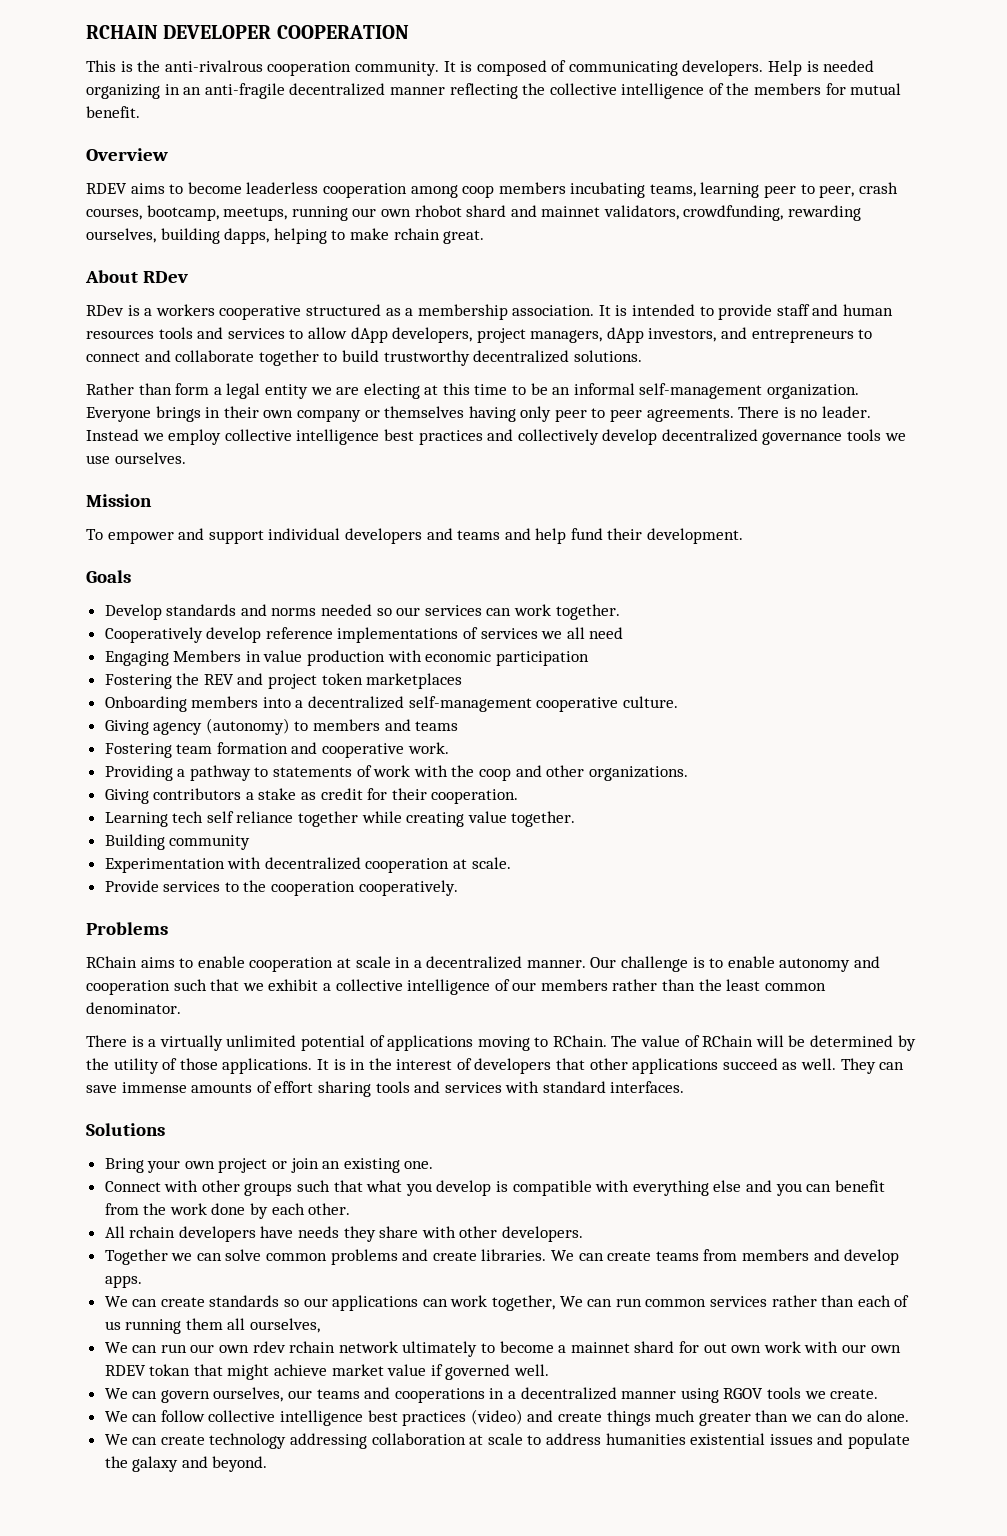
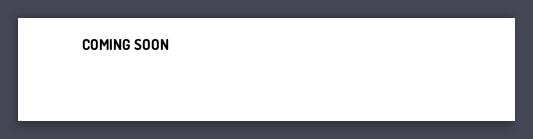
- RCHAIN DEVELOPER COOPERATION
- This is the anti-rivalrous cooperation community. It is composed of communicating developers. Help is needed organizing in an anti-fragile decentralized manner reflecting the collective intelligence of the members for mutual benefit.
- Overview
- RDEV aims to become leaderless cooperation among coop members incubating teams, learning peer to peer, crash courses, bootcamp, meetups, running our own rhobot shard and mainnet validators, crowdfunding, rewarding ourselves, building dapps, helping to make rchain great.
- About RDev
- RDev is a workers cooperative structured as a membership association. It is intended to provide staff and human resources tools and services to allow dApp developers, project managers, dApp investors, and entrepreneurs to connect and collaborate together to build trustworthy decentralized solutions.
- Rather than form a legal entity we are electing at this time to be an informal self-management organization. Everyone brings in their own company or themselves having only peer to peer agreements. There is no leader. Instead we employ collective intelligence best practices and collectively develop decentralized governance tools we use ourselves.
- Mission
- To empower and support individual developers and teams and help fund their development.
- Goals
- Develop standards and norms needed so our services can work together.
- Cooperatively develop reference implementations of services we all need
- Engaging Members in value production with economic participation
- Fostering the REV and project token marketplaces
- Onboarding members into a decentralized self-management cooperative culture.
- Giving agency (autonomy) to members and teams
- Fostering team formation and cooperative work.
- Providing a pathway to statements of work with the coop and other organizations.
- Giving contributors a stake as credit for their cooperation.
- Learning tech self reliance together while creating value together.
- Building community
- Experimentation with decentralized cooperation at scale.
- Provide services to the cooperation cooperatively.
- Problems
- RChain aims to enable cooperation at scale in a decentralized manner. Our challenge is to enable autonomy and cooperation such that we exhibit a collective intelligence of our members rather than the least common denominator.
- There is a virtually unlimited potential of applications moving to RChain. The value of RChain will be determined by the utility of those applications. It is in the interest of developers that other applications succeed as well. They can save immense amounts of effort sharing tools and services with standard interfaces.
- Solutions
- Bring your own project or join an existing one.
- Connect with other groups such that what you develop is compatible with everything else and you can benefit from the work done by each other.
- All rchain developers have needs they share with other developers.
- Together we can solve common problems and create libraries. We can create teams from members and develop apps.
- We can create standards so our applications can work together, We can run common services rather than each of us running them all ourselves,
- We can run our own rdev rchain network ultimately to become a mainnet shard for out own work with our own RDEV tokan that might achieve market value if governed well.
- We can govern ourselves, our teams and cooperations in a decentralized manner using RGOV tools we create.
- We can follow collective intelligence best practices (video) and create things much greater than we can do alone.
- We can create technology addressing collaboration at scale to address humanities existential issues and populate the galaxy and beyond.
+ COMING SOON

